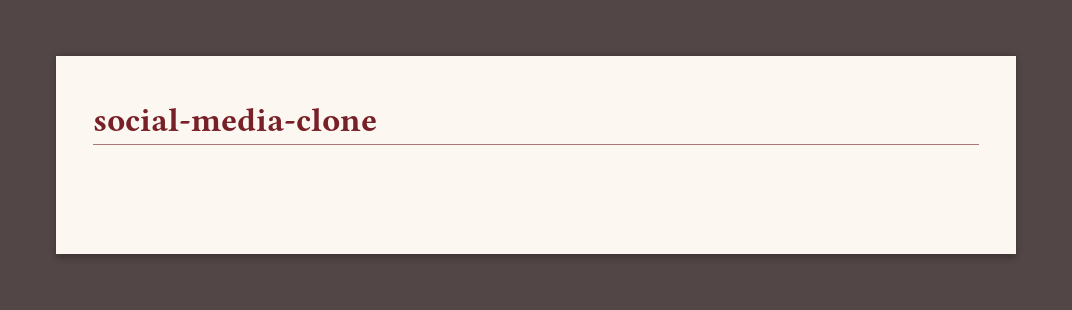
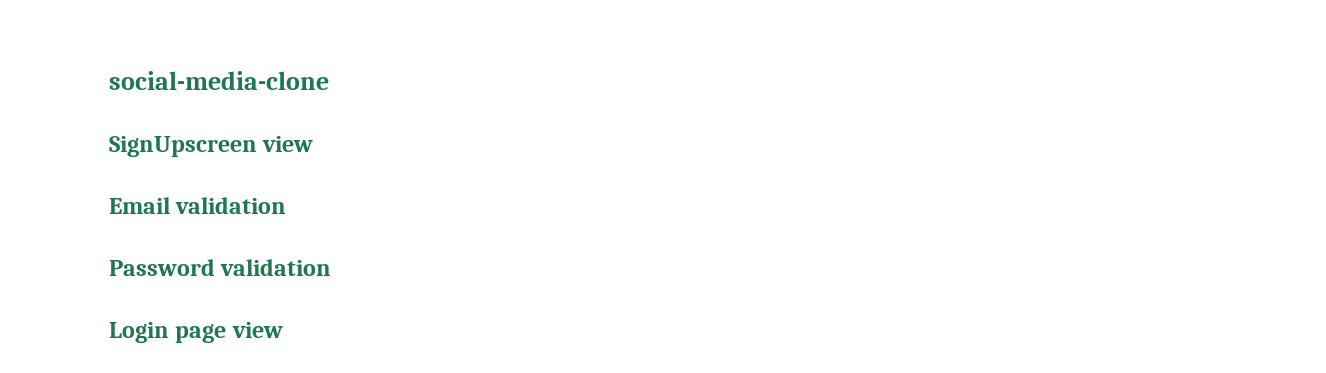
+ SignUpscreen view
+ Email validation
+ Password validation
+ Login page view

